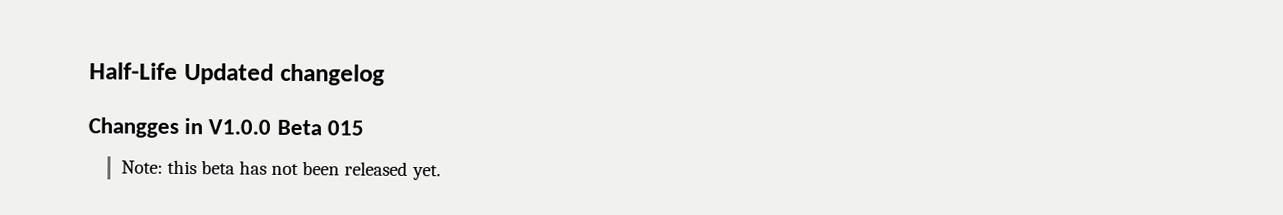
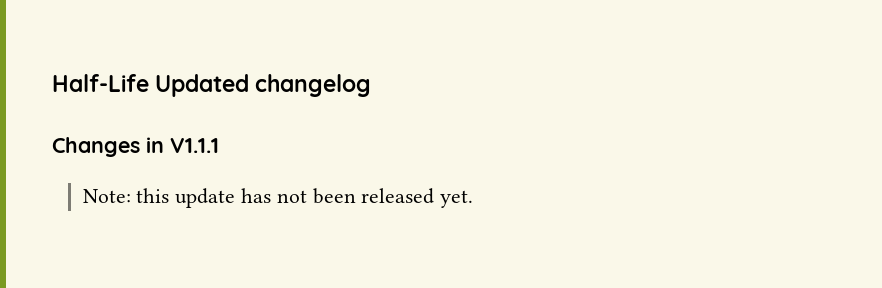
- Changges in V1.0.0 Beta 015
+ Changes in V1.1.1
- Note: this beta has not been released yet.
+ Note: this update has not been released yet.

